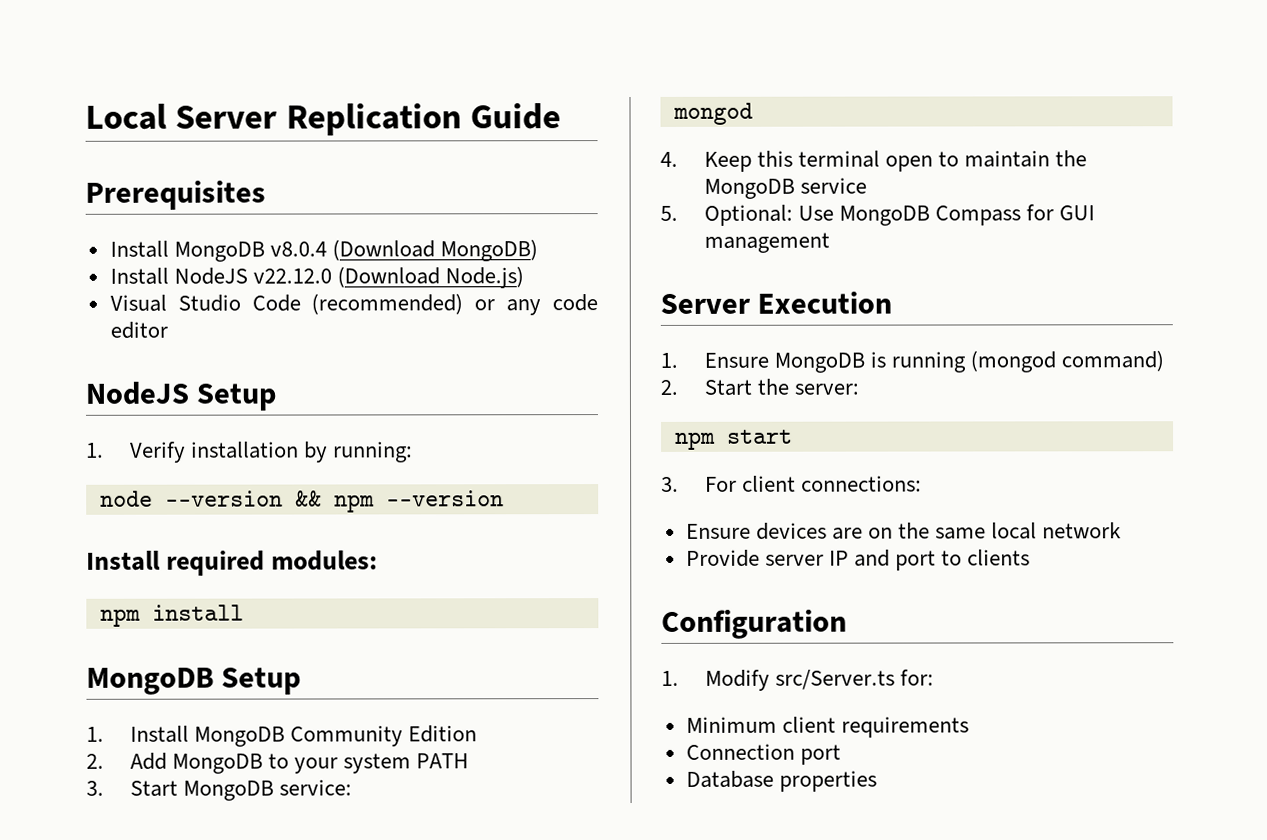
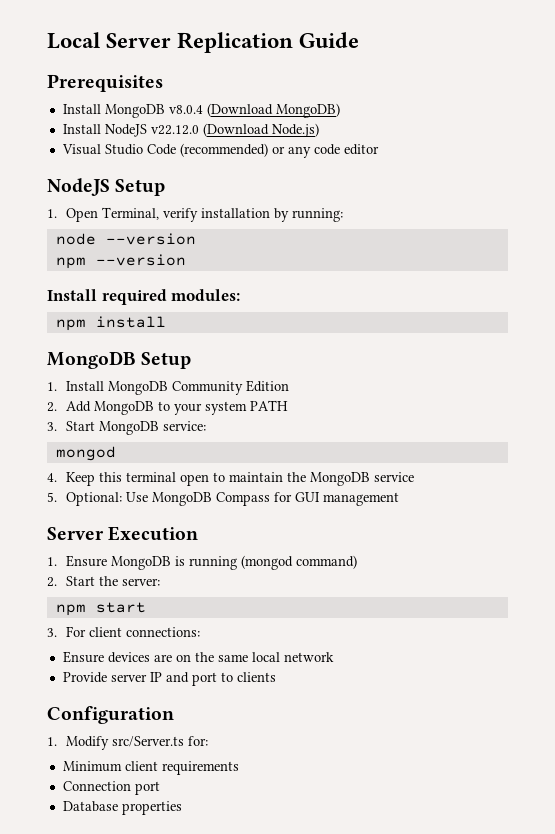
- 1. Verify installation by running:
+ 1. Open Terminal, verify installation by running:
- node --version && npm --version
+ node --version
+ npm --version

